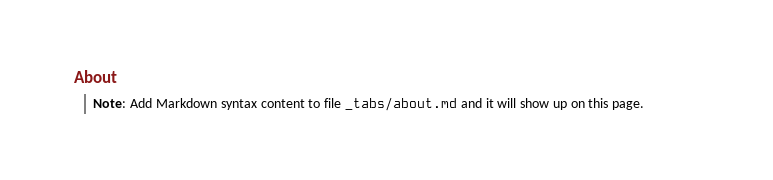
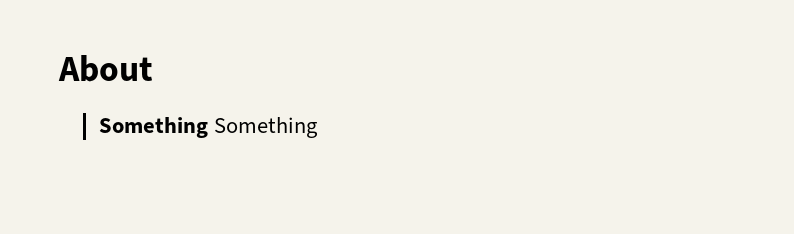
- Note: Add Markdown syntax content to file _tabs/about.md and it will show up on this page.
+ Something Something

